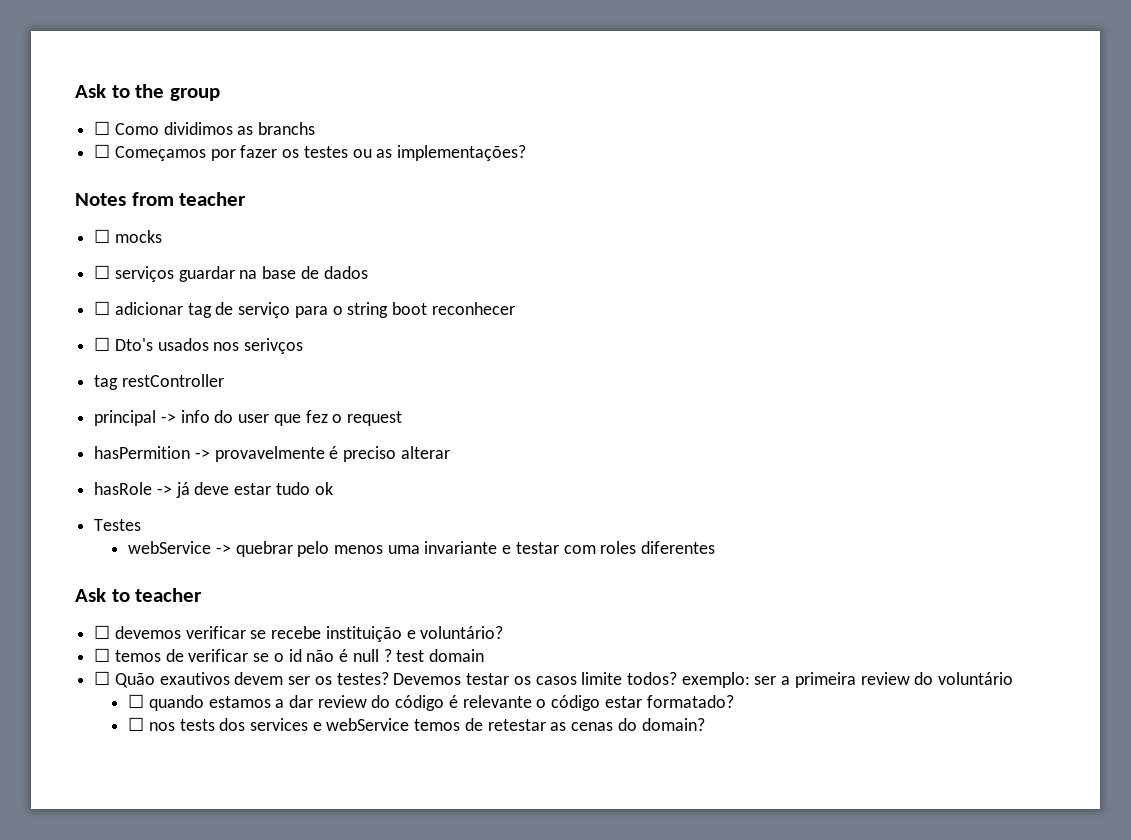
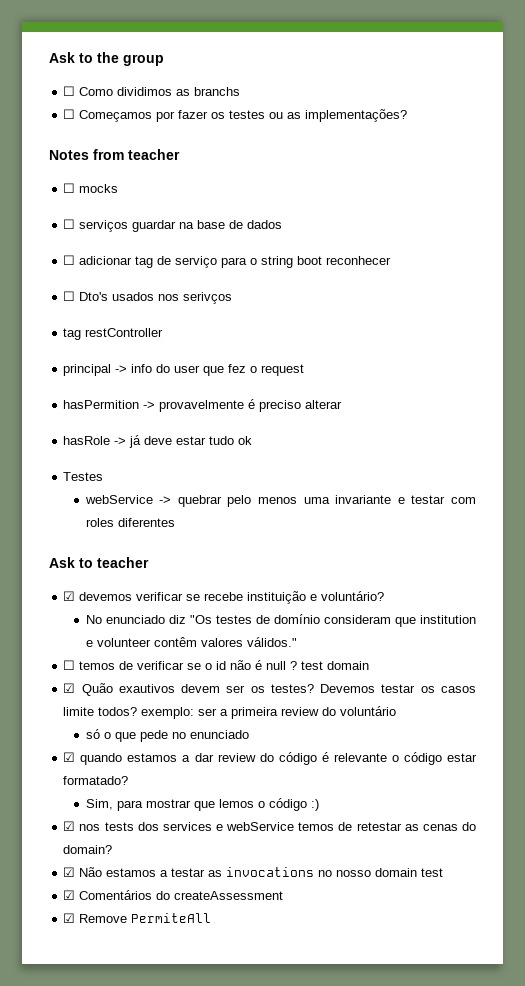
- ☐ devemos verificar se recebe instituição e voluntário?
+ ☑ devemos verificar se recebe instituição e voluntário?
+ No enunciado diz "Os testes de domínio consideram que institution e volunteer contêm valores válidos."
- ☐ Quão exautivos devem ser os testes?
+ ☑ Quão exautivos devem ser os testes?
- ☐ quando estamos a dar review do código é relevante o código estar formatado?
+ só o que pede no enunciado
+ ☑ quando estamos a dar review do código é relevante o código estar formatado?
- ☐ nos tests dos services e webService temos de retestar as cenas do domain?
+ Sim, para mostrar que lemos o código :)
+ ☑ nos tests dos services e webService temos de retestar as cenas do domain?
+ ☑ Não estamos a testar as invocations no nosso domain test
+ ☑ Comentários do createAssessment
+ ☑ Remove PermiteAll

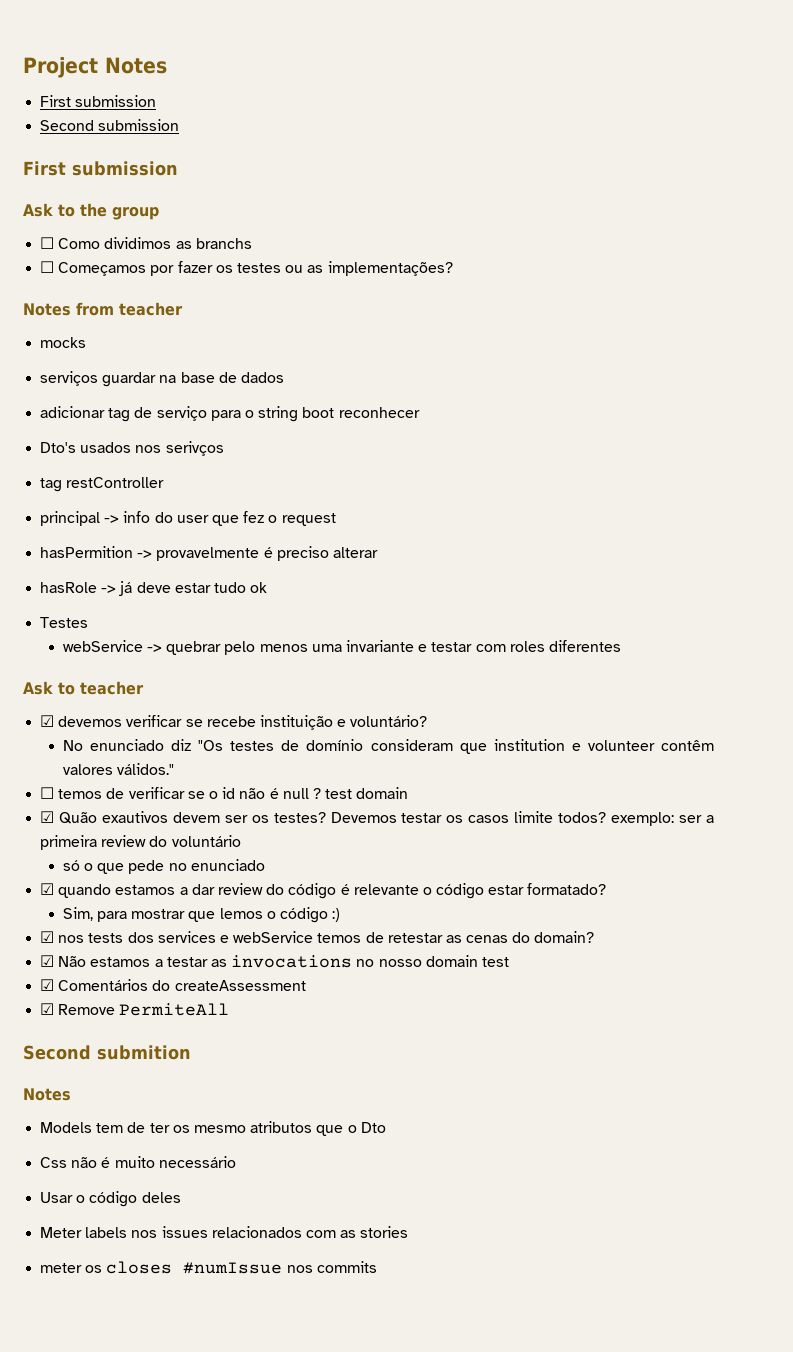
+ Project Notes
+ First submission
+ Second submission
+ First submission
- ☐ mocks
+ mocks
- ☐ serviços guardar na base de dados
+ serviços guardar na base de dados
- ☐ adicionar tag de serviço para o string boot reconhecer
+ adicionar tag de serviço para o string boot reconhecer
- ☐ Dto's usados nos serivços
+ Dto's usados nos serivços
+ Second submition
+ Notes
+ Models tem de ter os mesmo atributos que o Dto
+ Css não é muito necessário
+ Usar o código deles
+ Meter labels nos issues relacionados com as stories
+ meter os closes #numIssue nos commits

